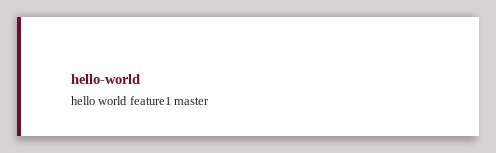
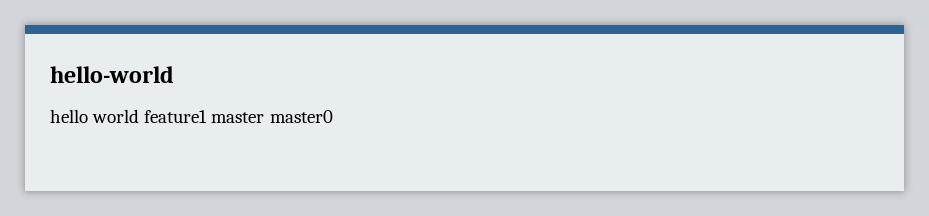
- hello world feature1 master
+ hello world feature1 master master0

